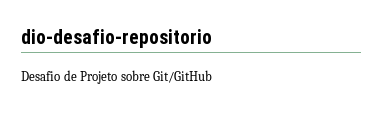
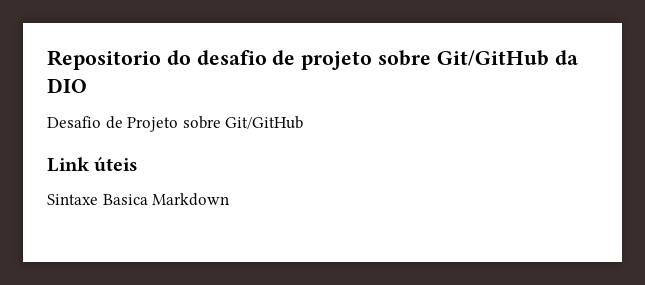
- dio-desafio-repositorio
+ Repositorio do desafio de projeto sobre Git/GitHub da DIO
+ Link úteis
+ Sintaxe Basica Markdown

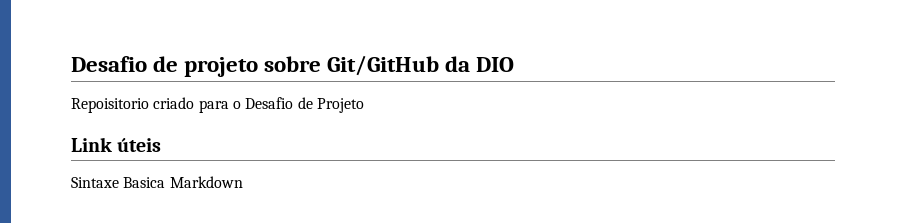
- Repositorio do desafio de projeto sobre Git/GitHub da DIO
+ Desafio de projeto sobre Git/GitHub da DIO
- Desafio de Projeto sobre Git/GitHub
+ Repoisitorio criado para o Desafio de Projeto

